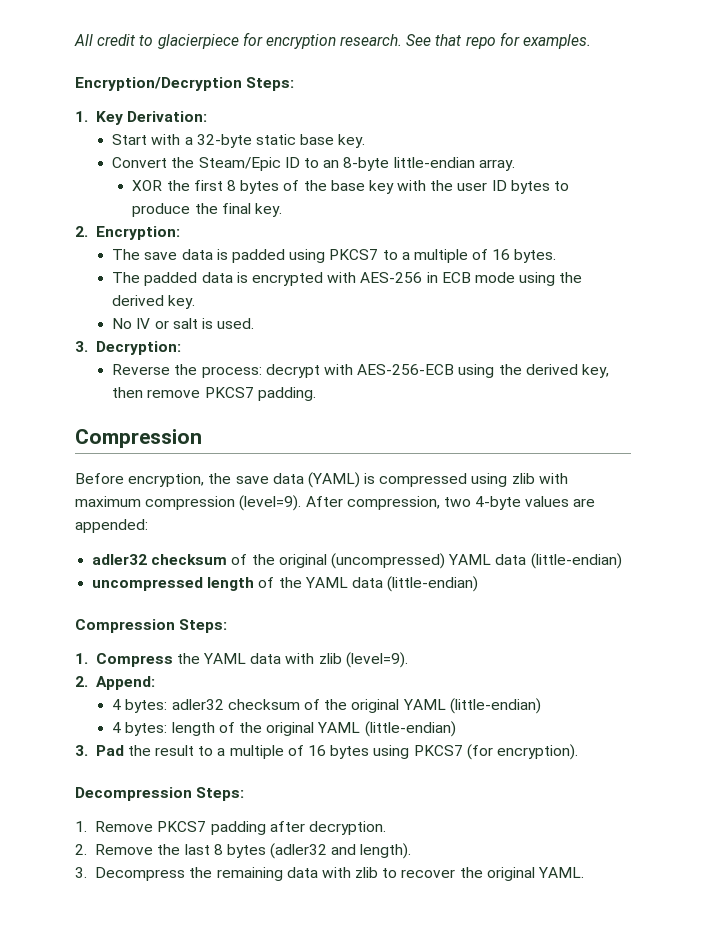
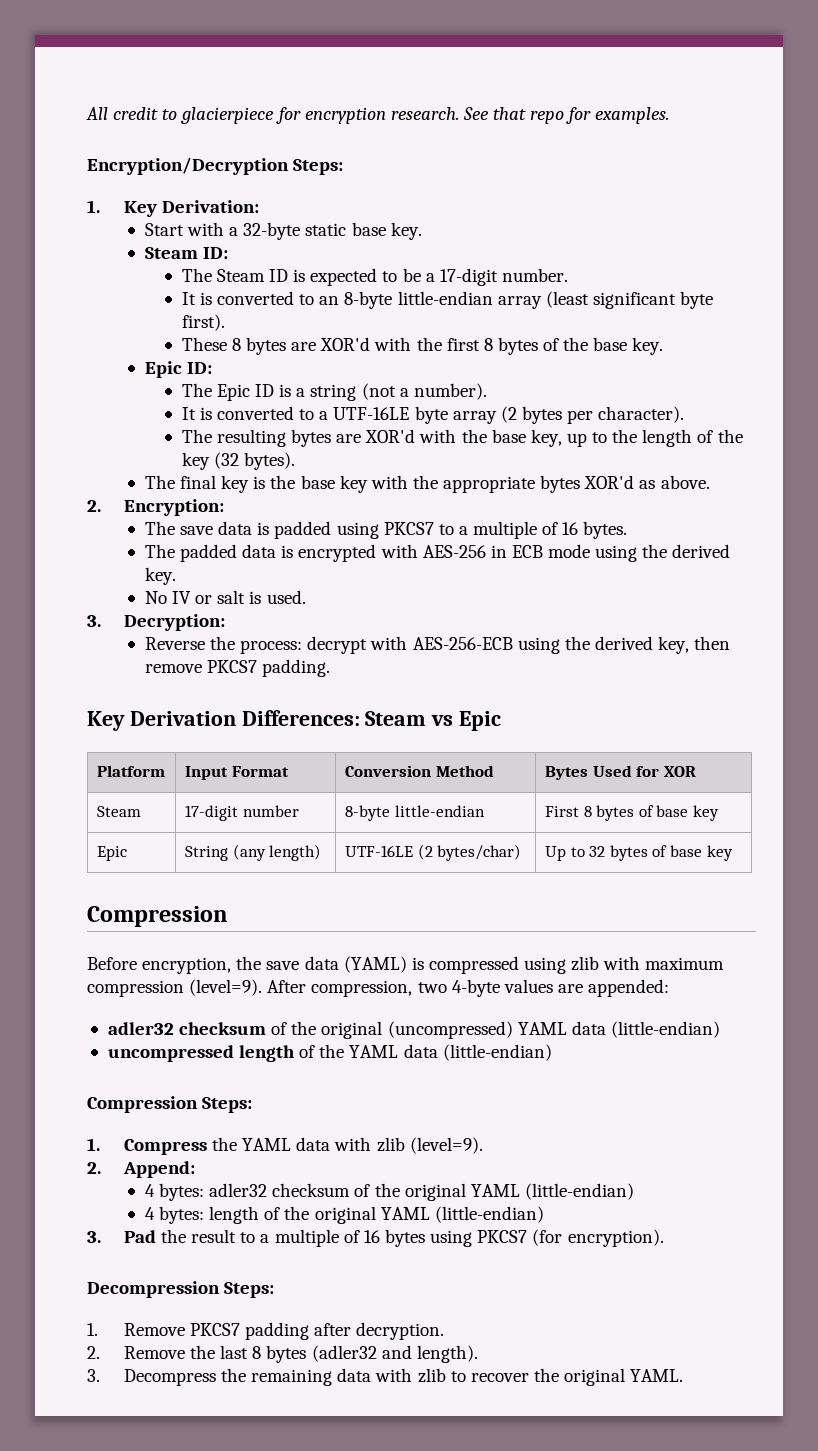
- Convert the Steam/Epic ID to an 8-byte little-endian array.
- XOR the first 8 bytes of the base key with the user ID bytes to produce the final key.
+ Steam ID:
+ The Steam ID is expected to be a 17-digit number.
+ It is converted to an 8-byte little-endian array (least significant byte first).
+ These 8 bytes are XOR'd with the first 8 bytes of the base key.
+ Epic ID:
+ The Epic ID is a string (not a number).
+ It is converted to a UTF-16LE byte array (2 bytes per character).
+ The resulting bytes are XOR'd with the base key, up to the length of the key (32 bytes).
+ The final key is the base key with the appropriate bytes XOR'd as above.
+ Key Derivation Differences: Steam vs Epic
+ Platform | Input Format | Conversion Method | Bytes Used for XOR
+ Steam | 17-digit number | 8-byte little-endian | First 8 bytes of base key
+ Epic | String (any length) | UTF-16LE (2 bytes/char) | Up to 32 bytes of base key

